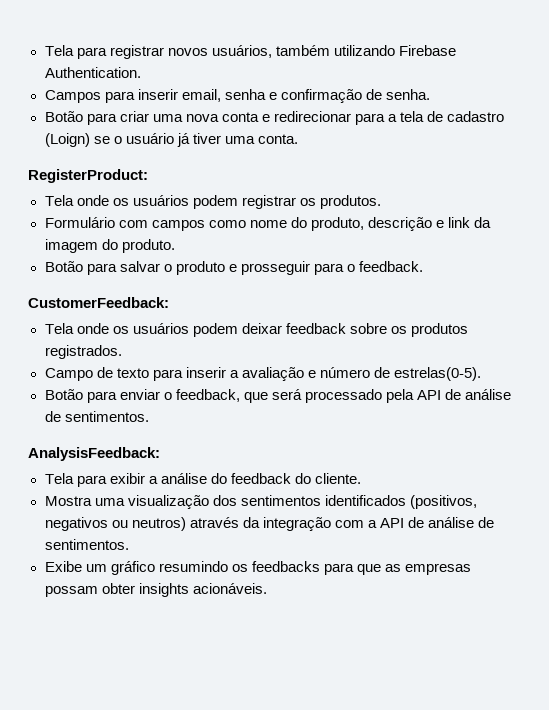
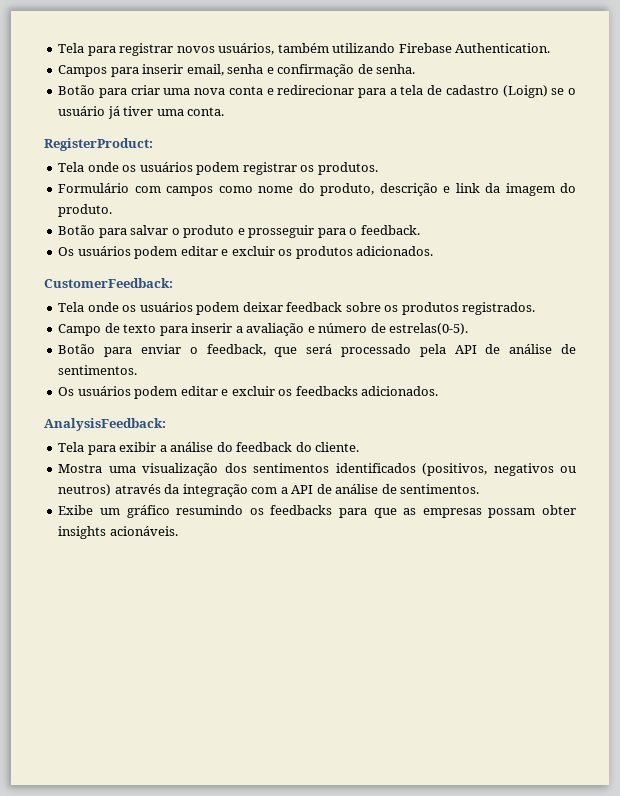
+ Os usuários podem editar e excluir os produtos adicionados.
+ Os usuários podem editar e excluir os feedbacks adicionados.

